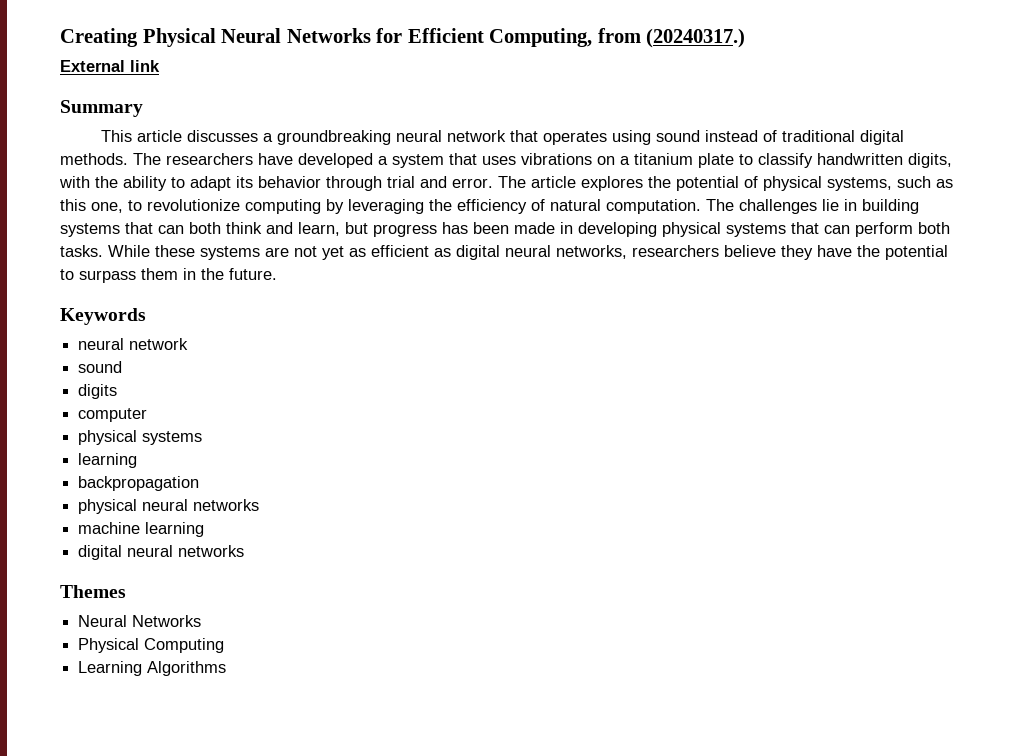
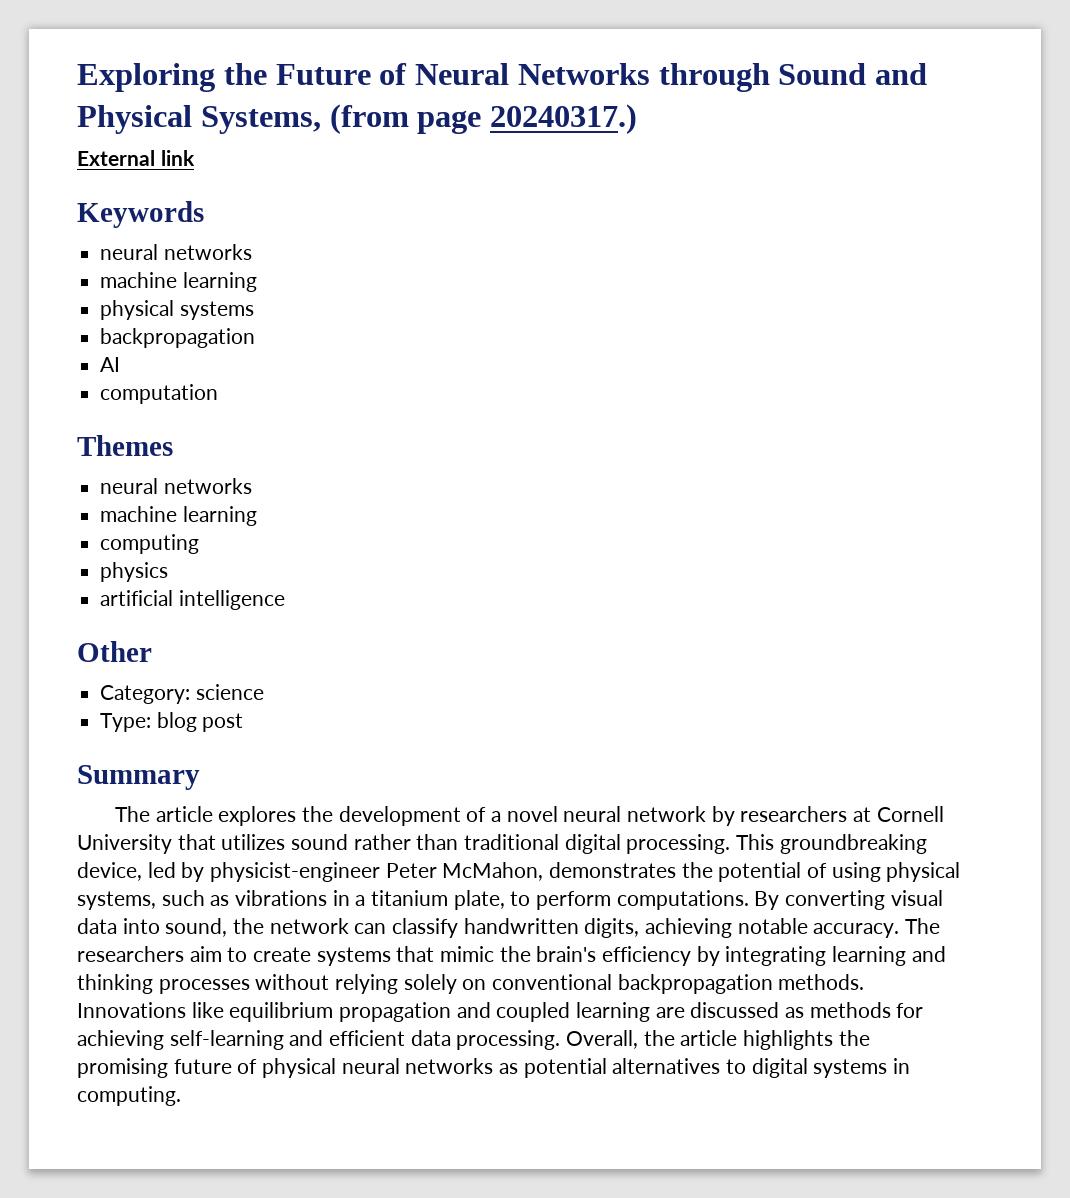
- Creating Physical Neural Networks for Efficient Computing, from (20240317.)
+ Exploring the Future of Neural Networks through Sound and Physical Systems, (from page 20240317.)
  External link
+ Keywords
+ neural networks
+ machine learning
+ physical systems
+ backpropagation
+ AI
+ computation
+ Themes
+ neural networks
+ machine learning
+ computing
+ physics
+ artificial intelligence
+ Other
+ Category: science
+ Type: blog post
  Summary
- This article discusses a groundbreaking neural network that operates using sound instead of traditional digital methods. The researchers have developed a system that uses vibrations on a titanium plate to classify handwritten digits, with the ability to adapt its behavior through trial and error. The article explores the potential of physical systems, such as this one, to revolutionize computing by leveraging the efficiency of natural computation. The challenges lie in building systems that can both think and learn, but progress has been made in developing physical systems that can perform both tasks. While these systems are not yet as efficient as digital neural networks, researchers believe they have the potential to surpass them in the future.
- Keywords
- neural network
- sound
- digits
- computer
- physical systems
- learning
- backpropagation
- physical neural networks
- machine learning
- digital neural networks
- Themes
- Neural Networks
- Physical Computing
- Learning Algorithms
+ The article explores the development of a novel neural network by researchers at Cornell University that utilizes sound rather than traditional digital processing. This groundbreaking device, led by physicist-engineer Peter McMahon, demonstrates the potential of using physical systems, such as vibrations in a titanium plate, to perform computations. By converting visual data into sound, the network can classify handwritten digits, achieving notable accuracy. The researchers aim to create systems that mimic the brain's efficiency by integrating learning and thinking processes without relying solely on conventional backpropagation methods. Innovations like equilibrium propagation and coupled learning are discussed as methods for achieving self-learning and efficient data processing. Overall, the article highlights the promising future of physical neural networks as potential alternatives to digital systems in computing.

